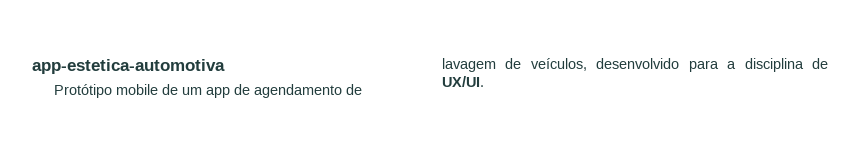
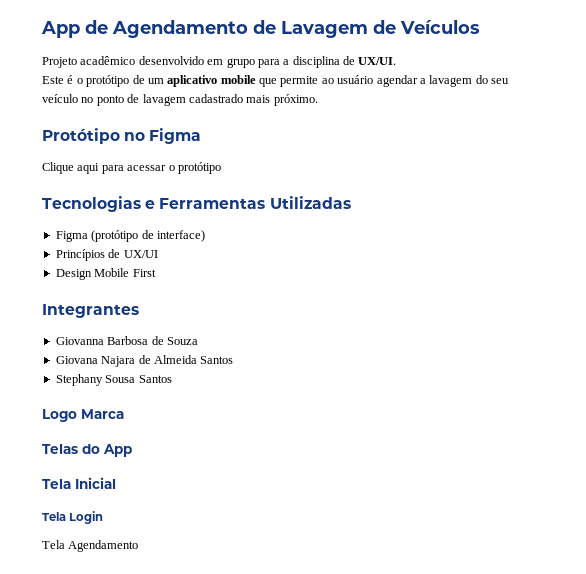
- app-estetica-automotiva
- Protótipo mobile de um app de agendamento de lavagem de veículos, desenvolvido para a disciplina de UX/UI.
+ App de Agendamento de Lavagem de Veículos
+ Projeto acadêmico desenvolvido em grupo para a disciplina de UX/UI.
+ Este é o protótipo de um aplicativo mobile que permite ao usuário agendar a lavagem do seu veículo no ponto de lavagem cadastrado mais próximo.
+ Protótipo no Figma
+ Clique aqui para acessar o protótipo
+ Tecnologias e Ferramentas Utilizadas
+ Figma (protótipo de interface)
+ Princípios de UX/UI
+ Design Mobile First
+ Integrantes
+ Giovanna Barbosa de Souza
+ Giovana Najara de Almeida Santos
+ Stephany Sousa Santos
+ Logo Marca
+ Telas do App
+ Tela Inicial
+ Tela Login
+ Tela Agendamento

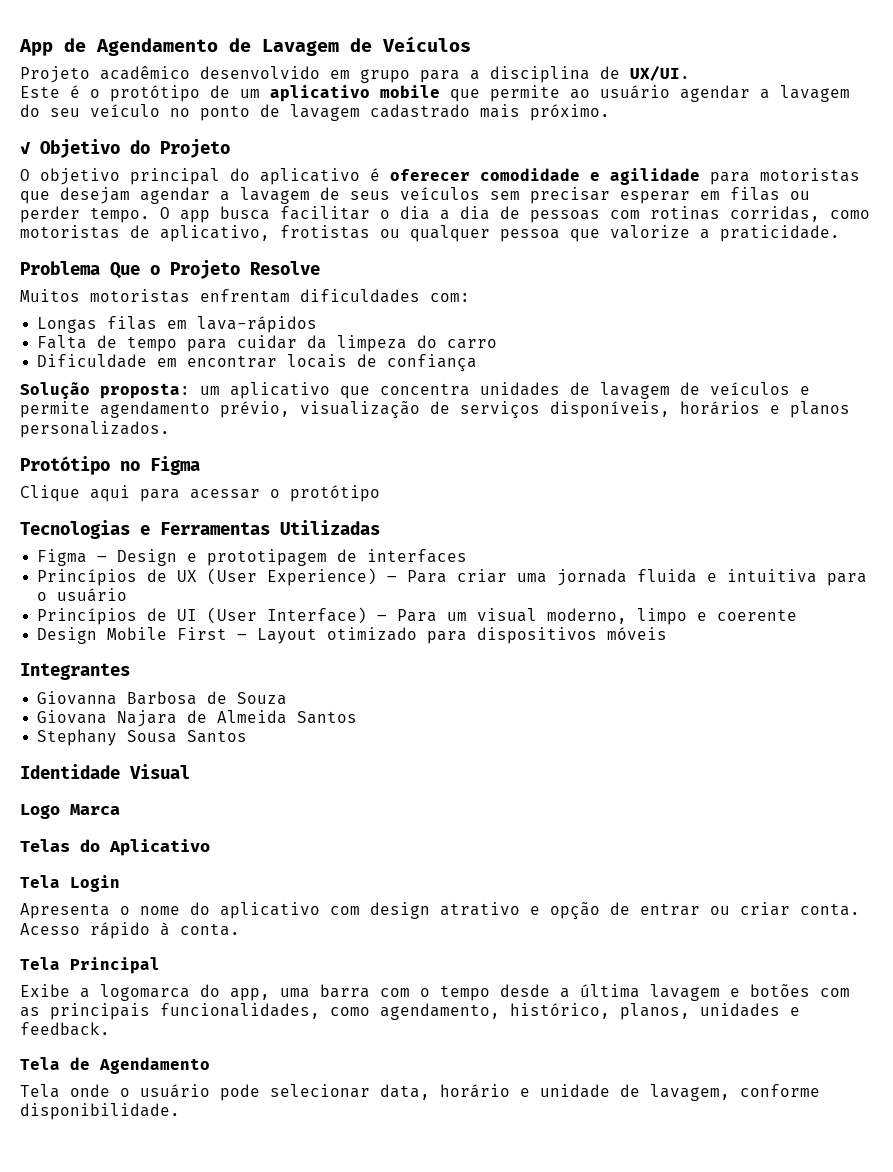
+ ✓ Objetivo do Projeto
+ O objetivo principal do aplicativo é oferecer comodidade e agilidade para motoristas que desejam agendar a lavagem de seus veículos sem precisar esperar em filas ou perder tempo. O app busca facilitar o dia a dia de pessoas com rotinas corridas, como motoristas de aplicativo, frotistas ou qualquer pessoa que valorize a praticidade.
+ Problema Que o Projeto Resolve
+ Muitos motoristas enfrentam dificuldades com:
+ Longas filas em lava-rápidos
+ Falta de tempo para cuidar da limpeza do carro
+ Dificuldade em encontrar locais de confiança
+ Solução proposta: um aplicativo que concentra unidades de lavagem de veículos e permite agendamento prévio, visualização de serviços disponíveis, horários e planos personalizados.
- Figma (protótipo de interface)
- Princípios de UX/UI
- Design Mobile First
+ Figma – Design e prototipagem de interfaces
+ Princípios de UX (User Experience) – Para criar uma jornada fluida e intuitiva para o usuário
+ Princípios de UI (User Interface) – Para um visual moderno, limpo e coerente
+ Design Mobile First – Layout otimizado para dispositivos móveis
+ Identidade Visual
- Telas do App
- Tela Inicial
+ Telas do Aplicativo
- Tela Agendamento
+ Apresenta o nome do aplicativo com design atrativo e opção de entrar ou criar conta. Acesso rápido à conta.
+ Tela Principal
+ Exibe a logomarca do app, uma barra com o tempo desde a última lavagem e botões com as principais funcionalidades, como agendamento, histórico, planos, unidades e feedback.
+ Tela de Agendamento
+ Tela onde o usuário pode selecionar data, horário e unidade de lavagem, conforme disponibilidade.

